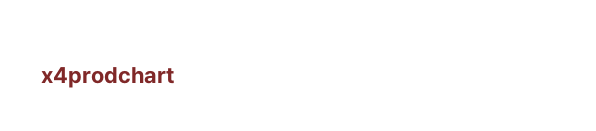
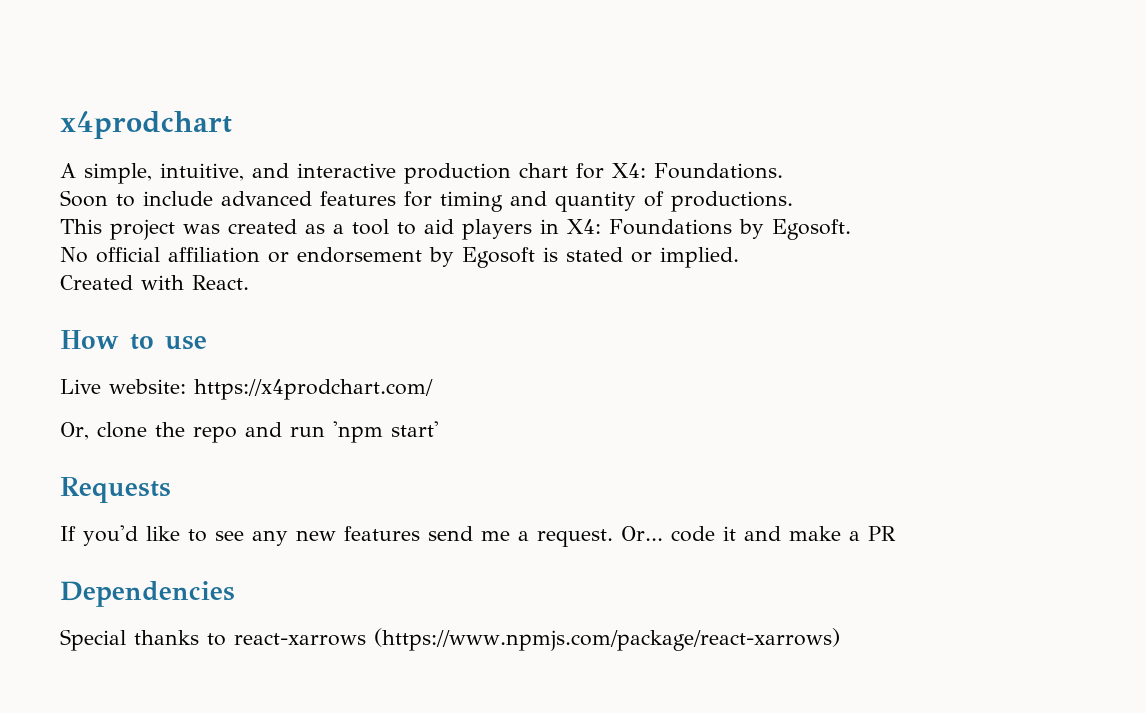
+ A simple, intuitive, and interactive production chart for X4: Foundations.
+ Soon to include advanced features for timing and quantity of productions.
+ This project was created as a tool to aid players in X4: Foundations by Egosoft.
+ No official affiliation or endorsement by Egosoft is stated or implied.
+ Created with React.
+ How to use
+ Live website: https://x4prodchart.com/
+ Or, clone the repo and run 'npm start'
+ Requests
+ If you'd like to see any new features send me a request. Or... code it and make a PR
+ Dependencies
+ Special thanks to react-xarrows (https://www.npmjs.com/package/react-xarrows)

